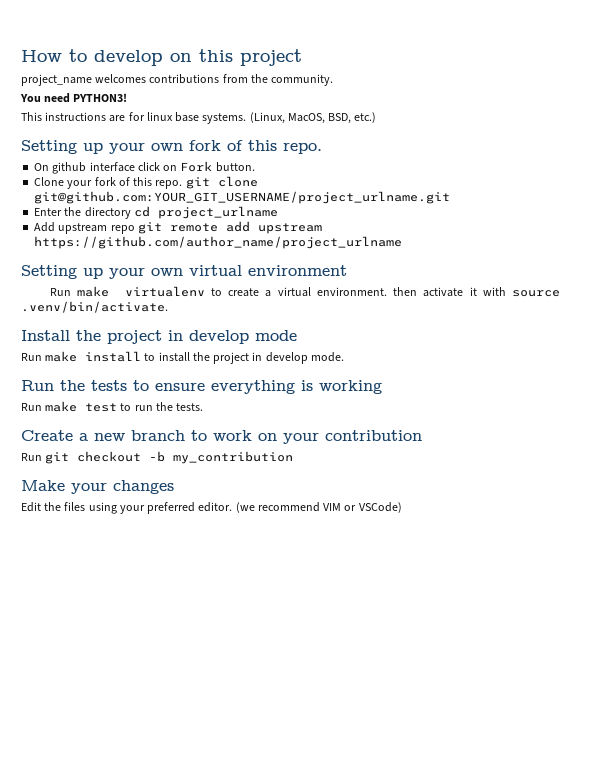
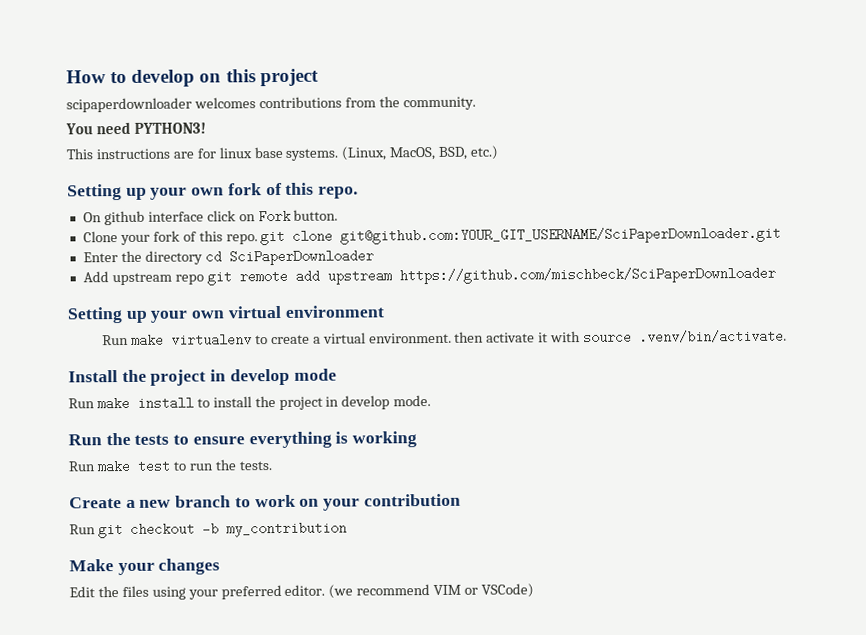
- project_name welcomes contributions from the community.
+ scipaperdownloader welcomes contributions from the community.
- Clone your fork of this repo. git clone git@github.com:YOUR_GIT_USERNAME/project_urlname.git
+ Clone your fork of this repo. git clone git@github.com:YOUR_GIT_USERNAME/SciPaperDownloader.git
- Enter the directory cd project_urlname
+ Enter the directory cd SciPaperDownloader
- Add upstream repo git remote add upstream https://github.com/author_name/project_urlname
+ Add upstream repo git remote add upstream https://github.com/mischbeck/SciPaperDownloader

